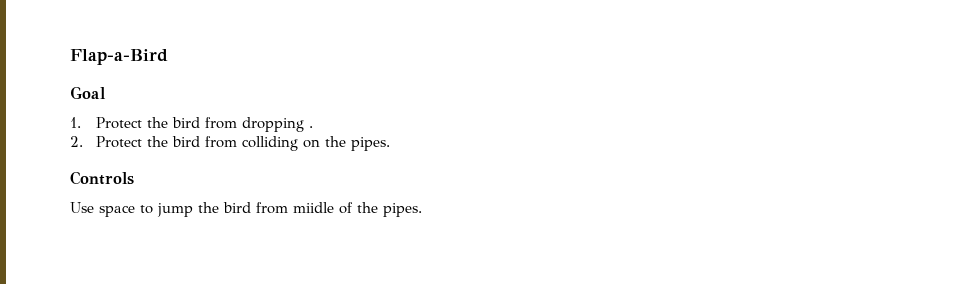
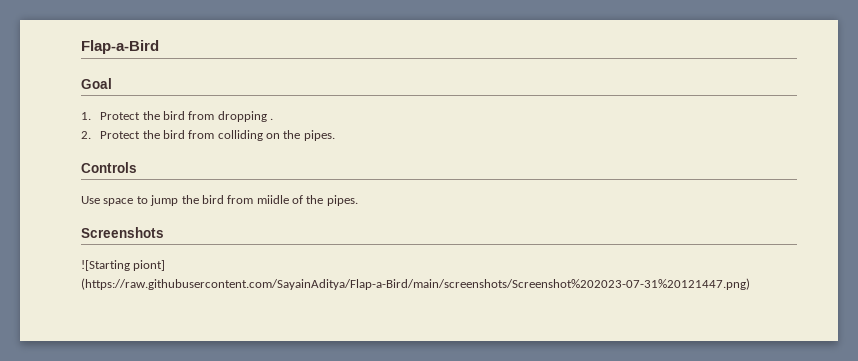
+ Screenshots
+ ![Starting piont] (https://raw.githubusercontent.com/SayainAditya/Flap-a-Bird/main/screenshots/Screenshot%202023-07-31%20121447.png)

